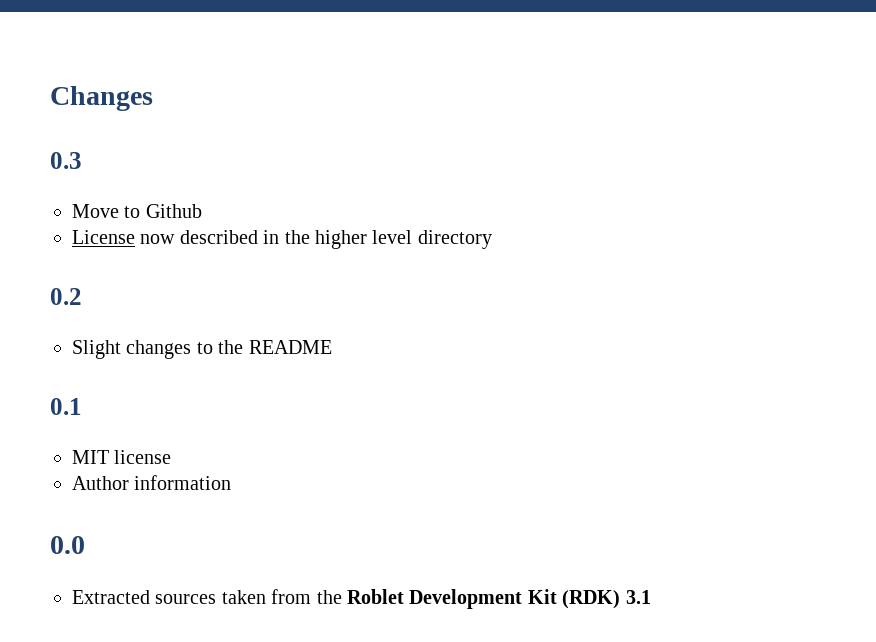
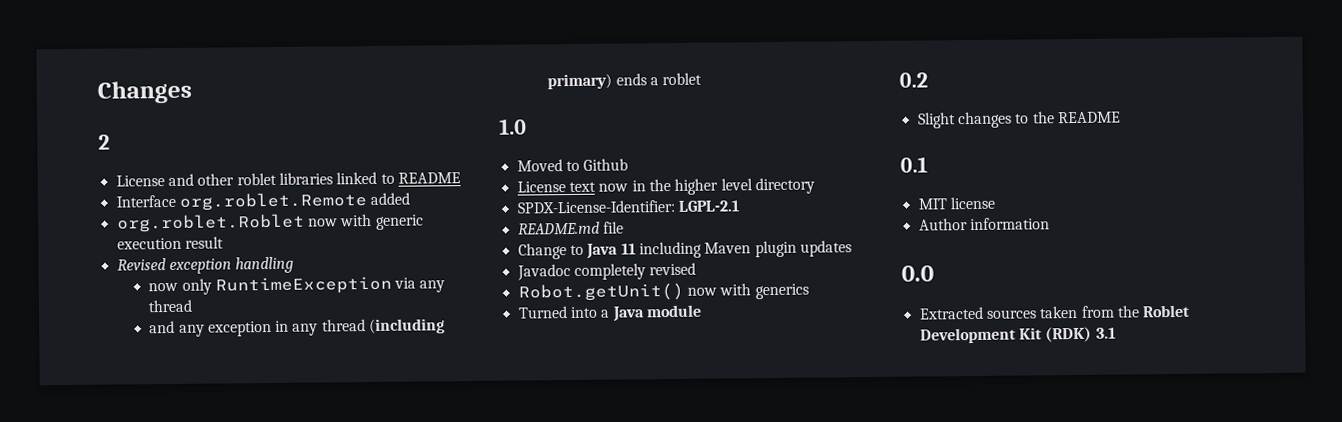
- 0.3
- Move to Github
+ 2
+ License and other roblet libraries linked to README
+ Interface org.roblet.Remote added
+ org.roblet.Roblet now with generic execution result
+ Revised exception handling
+ now only RuntimeException via any thread
+ and any exception in any thread (including primary) ends a roblet
+ 1.0
+ Moved to Github
- License now described in the higher level directory
+ License text now in the higher level directory
+ SPDX-License-Identifier: LGPL-2.1
+ README.md file
+ Change to Java 11 including Maven plugin updates
+ Javadoc completely revised
+ Robot.getUnit() now with generics
+ Turned into a Java module

